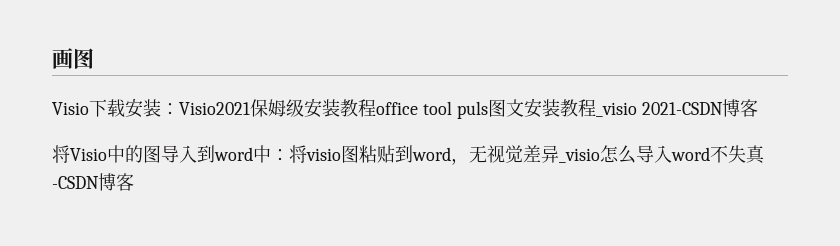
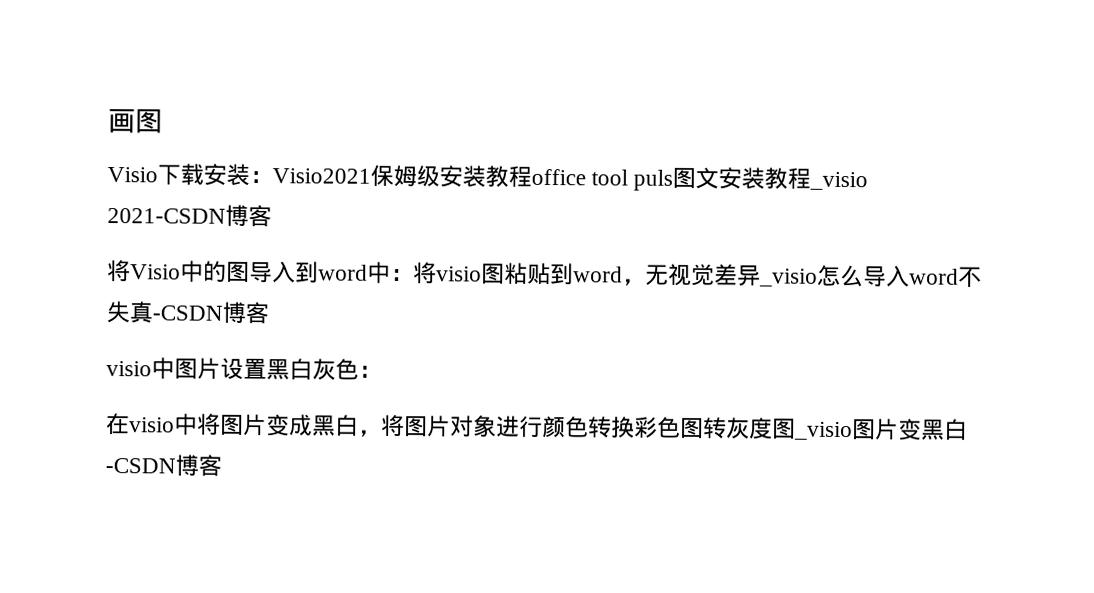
+ visio中图片设置黑白灰色：
+ 在visio中将图片变成黑白，将图片对象进行颜色转换彩色图转灰度图_visio图片变黑白-CSDN博客

